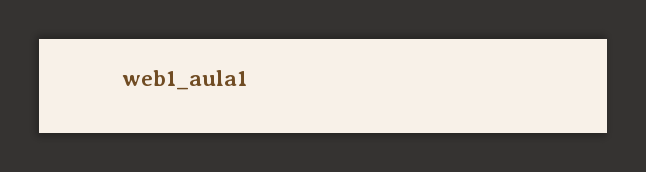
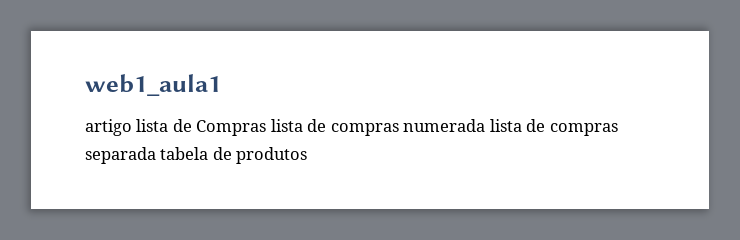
+ artigo lista de Compras lista de compras numerada lista de compras separada tabela de produtos

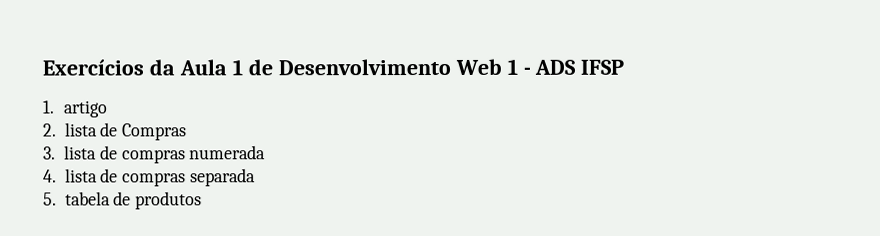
- web1_aula1
- artigo lista de Compras lista de compras numerada lista de compras separada tabela de produtos
+ Exercícios da Aula 1 de Desenvolvimento Web 1 - ADS IFSP
+ 1. artigo
+ 2. lista de Compras
+ 3. lista de compras numerada
+ 4. lista de compras separada
+ 5. tabela de produtos

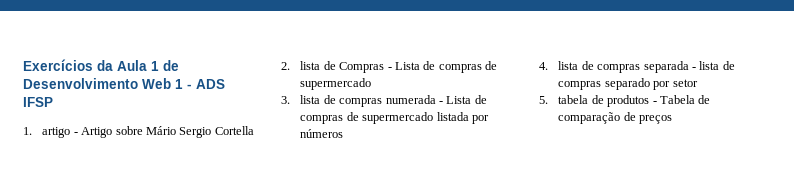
- 1. artigo
- 2. lista de Compras
+ 1. artigo - Artigo sobre Mário Sergio Cortella
+ 2. lista de Compras - Lista de compras de supermercado
- 3. lista de compras numerada
+ 3. lista de compras numerada - Lista de compras de supermercado listada por números
- 4. lista de compras separada
- 5. tabela de produtos
+ 4. lista de compras separada - lista de compras separado por setor
+ 5. tabela de produtos - Tabela de comparação de preços

